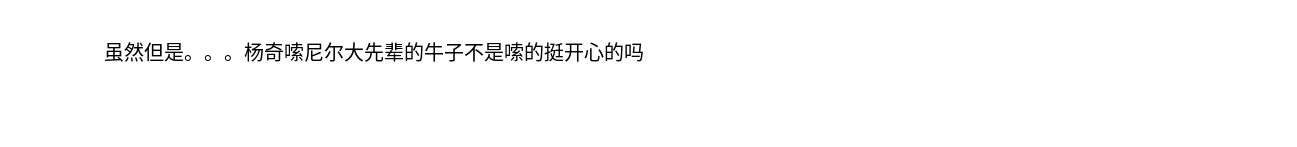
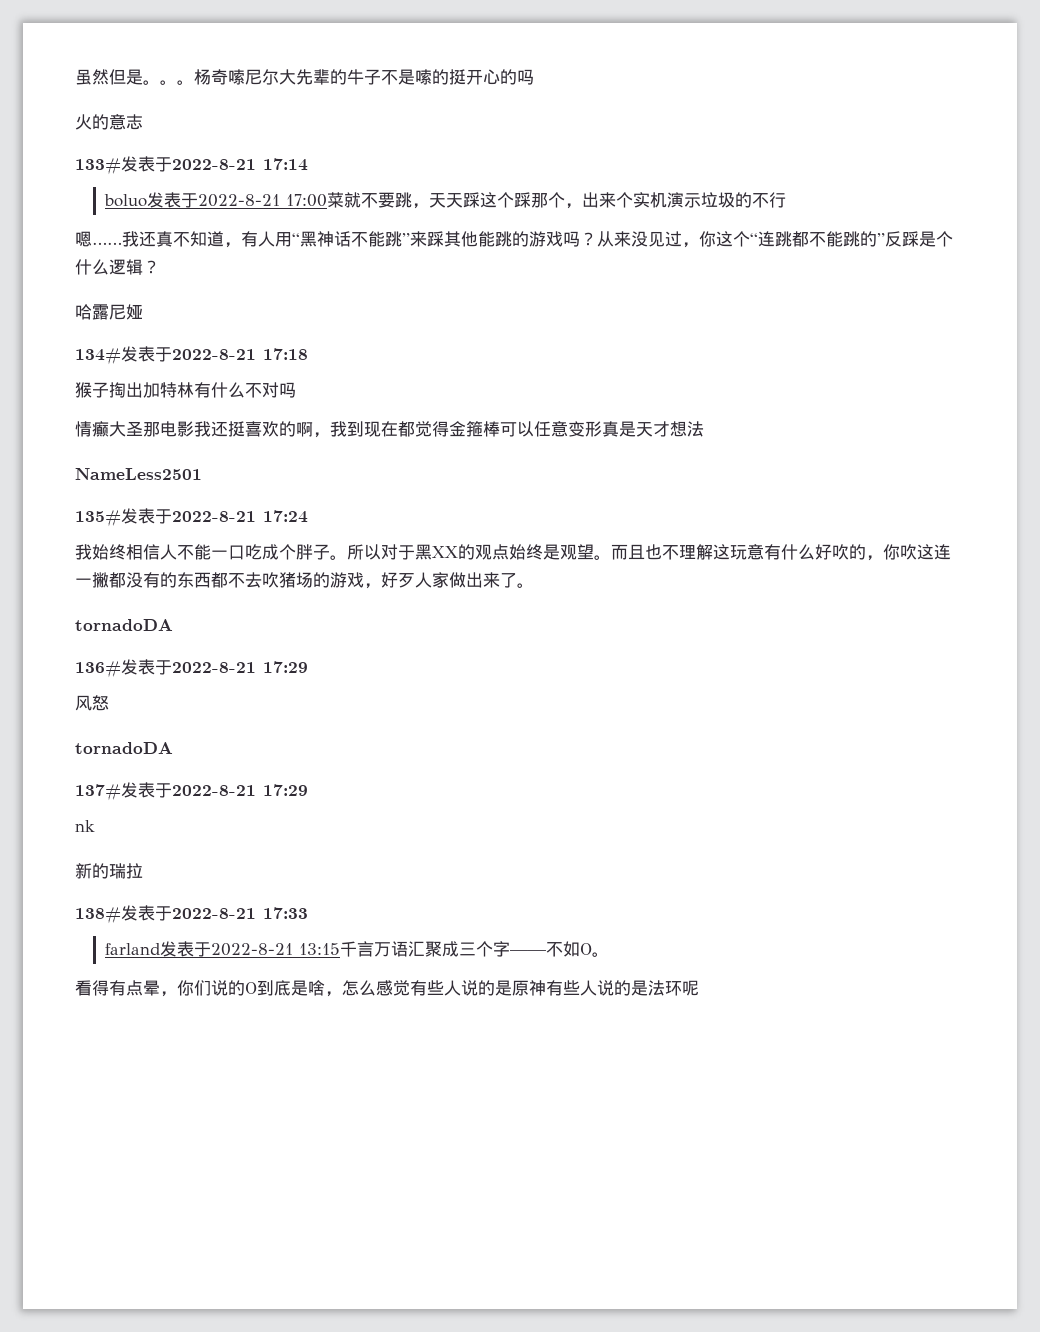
+ 火的意志
+ 133#发表于2022-8-21 17:14
+ boluo发表于2022-8-21 17:00菜就不要跳，天天踩这个踩那个，出来个实机演示垃圾的不行
+ 嗯……我还真不知道，有人用“黑神话不能跳”来踩其他能跳的游戏吗？从来没见过，你这个“连跳都不能跳的”反踩是个什么逻辑？
+ 哈露尼娅
+ 134#发表于2022-8-21 17:18
+ 猴子掏出加特林有什么不对吗
+ 情癫大圣那电影我还挺喜欢的啊，我到现在都觉得金箍棒可以任意变形真是天才想法
+ NameLess2501
+ 135#发表于2022-8-21 17:24
+ 我始终相信人不能一口吃成个胖子。所以对于黑XX的观点始终是观望。而且也不理解这玩意有什么好吹的，你吹这连一撇都没有的东西都不去吹猪场的游戏，好歹人家做出来了。
+ tornadoDA
+ 136#发表于2022-8-21 17:29
+ 风怒
+ tornadoDA
+ 137#发表于2022-8-21 17:29
+ nk
+ 新的瑞拉
+ 138#发表于2022-8-21 17:33
+ farland发表于2022-8-21 13:15千言万语汇聚成三个字——不如O。
+ 看得有点晕，你们说的O到底是啥，怎么感觉有些人说的是原神有些人说的是法环呢

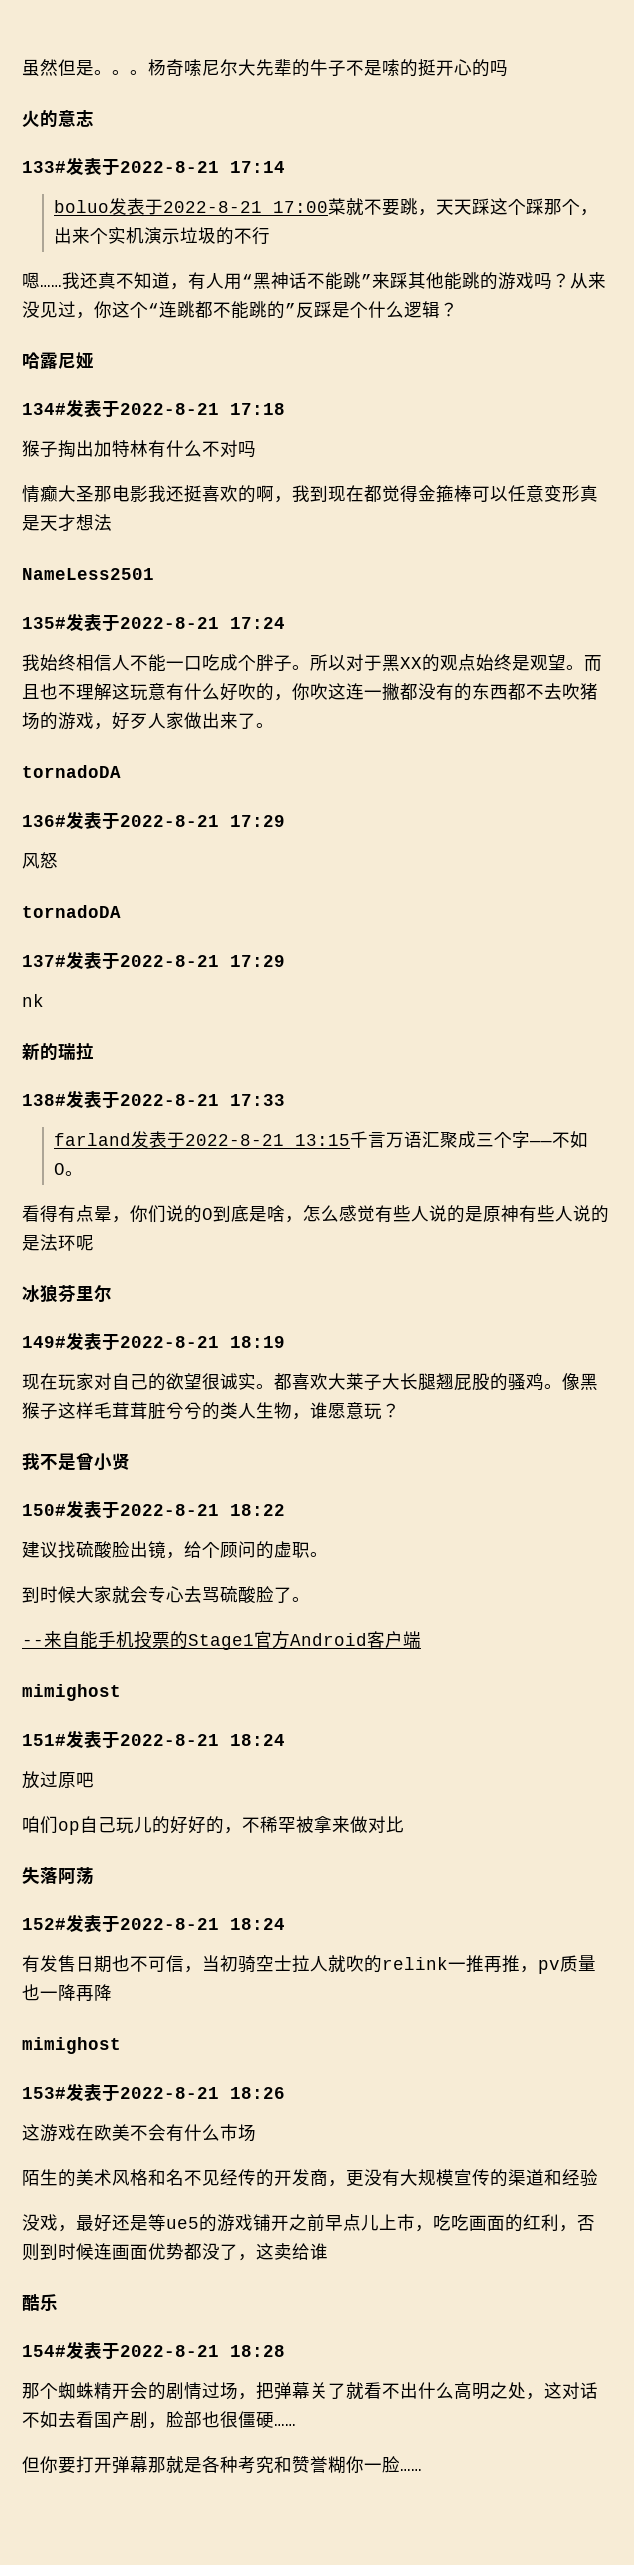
+ 冰狼芬里尔
+ 149#发表于2022-8-21 18:19
+ 现在玩家对自己的欲望很诚实。都喜欢大莱子大长腿翘屁股的骚鸡。像黑猴子这样毛茸茸脏兮兮的类人生物，谁愿意玩？
+ 我不是曾小贤
+ 150#发表于2022-8-21 18:22
+ 建议找硫酸脸出镜，给个顾问的虚职。
+ 到时候大家就会专心去骂硫酸脸了。
+ --来自能手机投票的Stage1官方Android客户端
+ mimighost
+ 151#发表于2022-8-21 18:24
+ 放过原吧
+ 咱们op自己玩儿的好好的，不稀罕被拿来做对比
+ 失落阿荡
+ 152#发表于2022-8-21 18:24
+ 有发售日期也不可信，当初骑空士拉人就吹的relink一推再推，pv质量也一降再降
+ mimighost
+ 153#发表于2022-8-21 18:26
+ 这游戏在欧美不会有什么市场
+ 陌生的美术风格和名不见经传的开发商，更没有大规模宣传的渠道和经验
+ 没戏，最好还是等ue5的游戏铺开之前早点儿上市，吃吃画面的红利，否则到时候连画面优势都没了，这卖给谁
+ 酷乐
+ 154#发表于2022-8-21 18:28
+ 那个蜘蛛精开会的剧情过场，把弹幕关了就看不出什么高明之处，这对话不如去看国产剧，脸部也很僵硬……
+ 但你要打开弹幕那就是各种考究和赞誉糊你一脸……

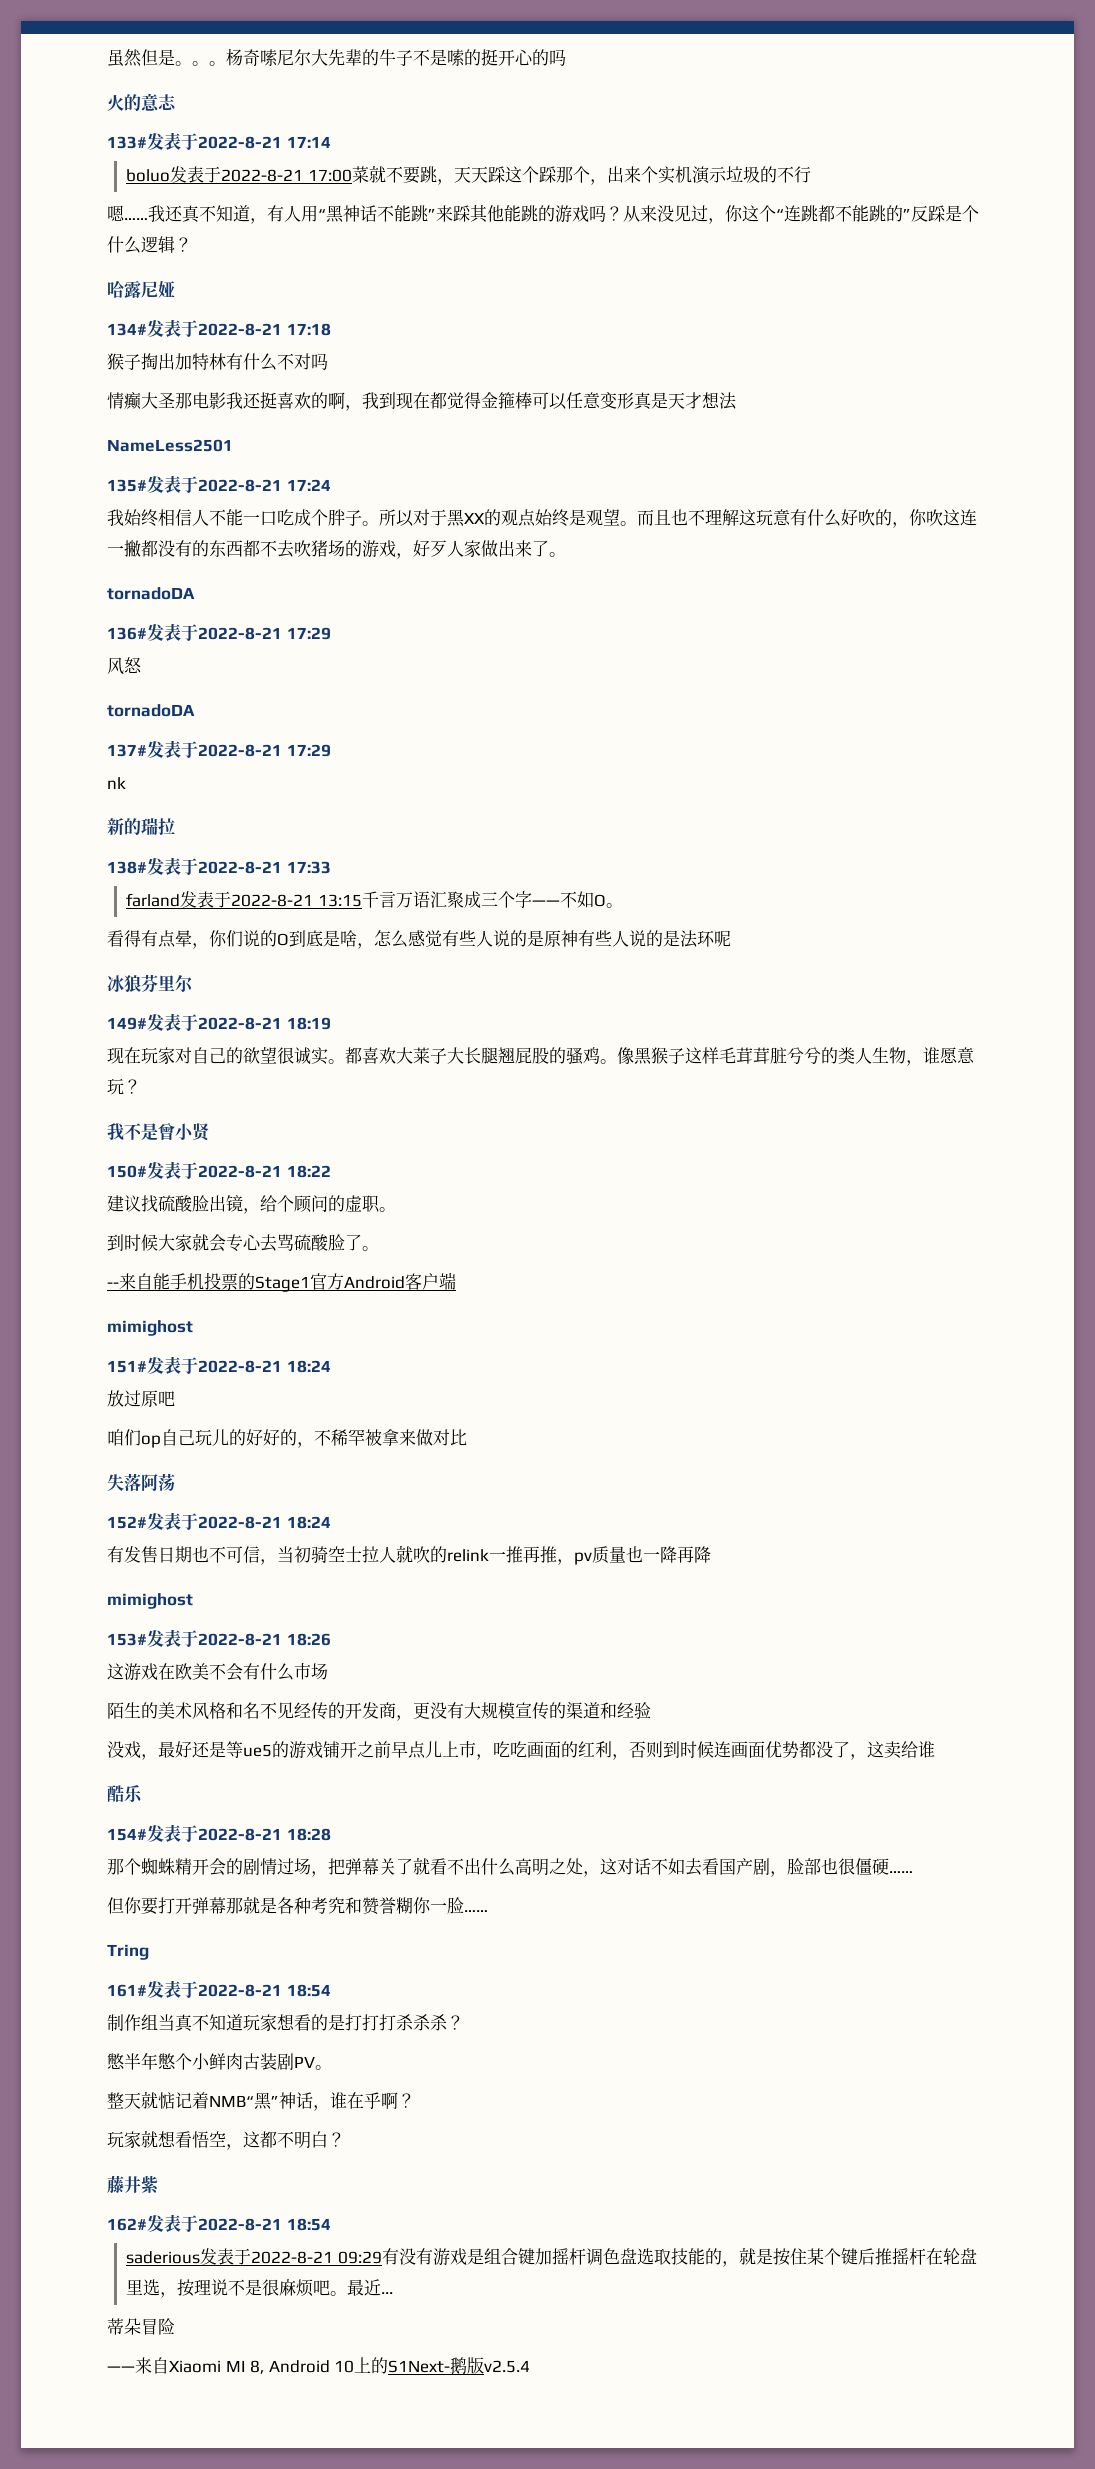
+ Tring
+ 161#发表于2022-8-21 18:54
+ 制作组当真不知道玩家想看的是打打打杀杀杀？
+ 憋半年憋个小鲜肉古装剧PV。
+ 整天就惦记着NMB“黑”神话，谁在乎啊？
+ 玩家就想看悟空，这都不明白？
+ 藤井紫
+ 162#发表于2022-8-21 18:54
+ saderious发表于2022-8-21 09:29有没有游戏是组合键加摇杆调色盘选取技能的，就是按住某个键后推摇杆在轮盘里选，按理说不是很麻烦吧。最近...
+ 蒂朵冒险
+ ——来自Xiaomi MI 8, Android 10上的S1Next-鹅版v2.5.4

